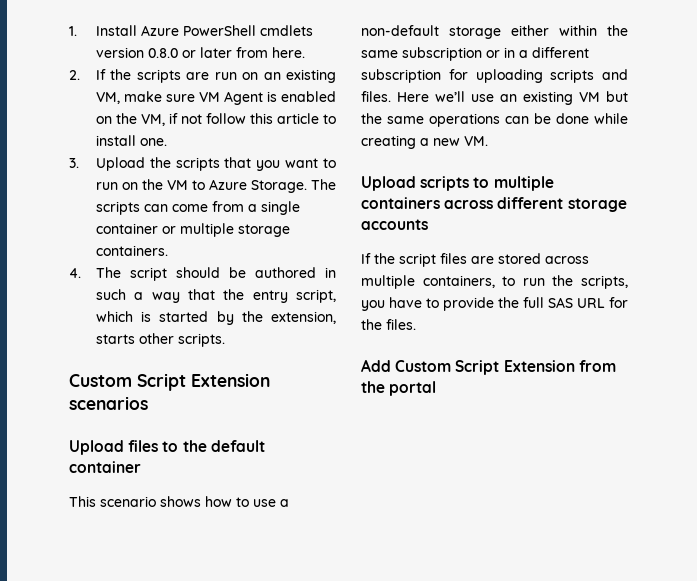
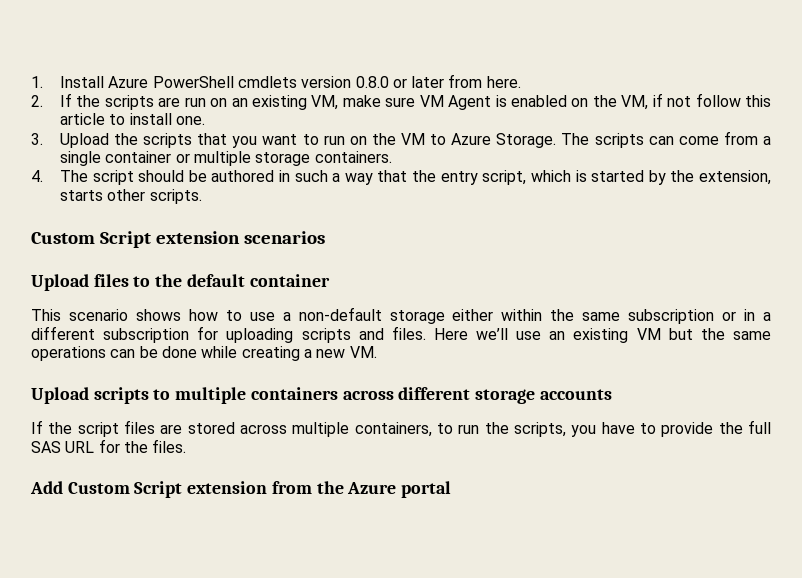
- Custom Script Extension scenarios
+ Custom Script extension scenarios
- Add Custom Script Extension from the portal
+ Add Custom Script extension from the Azure portal

